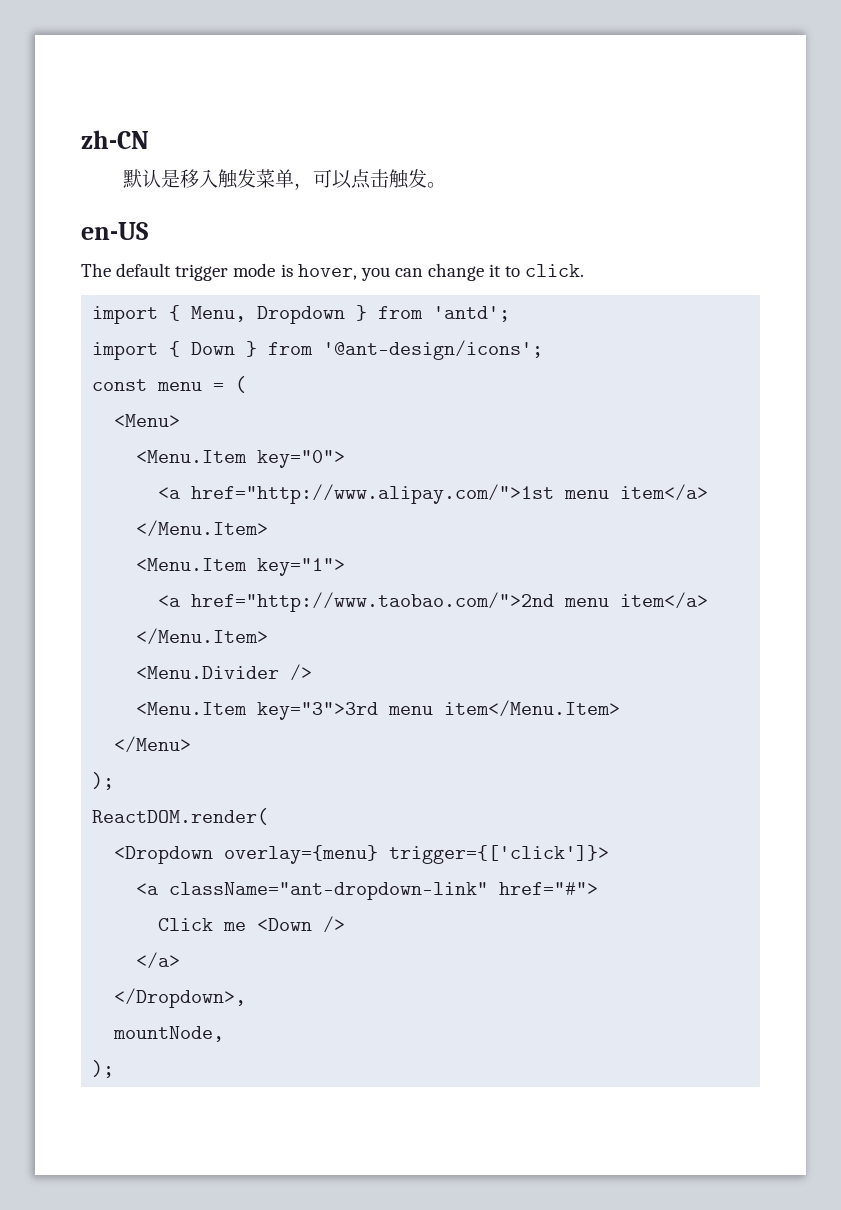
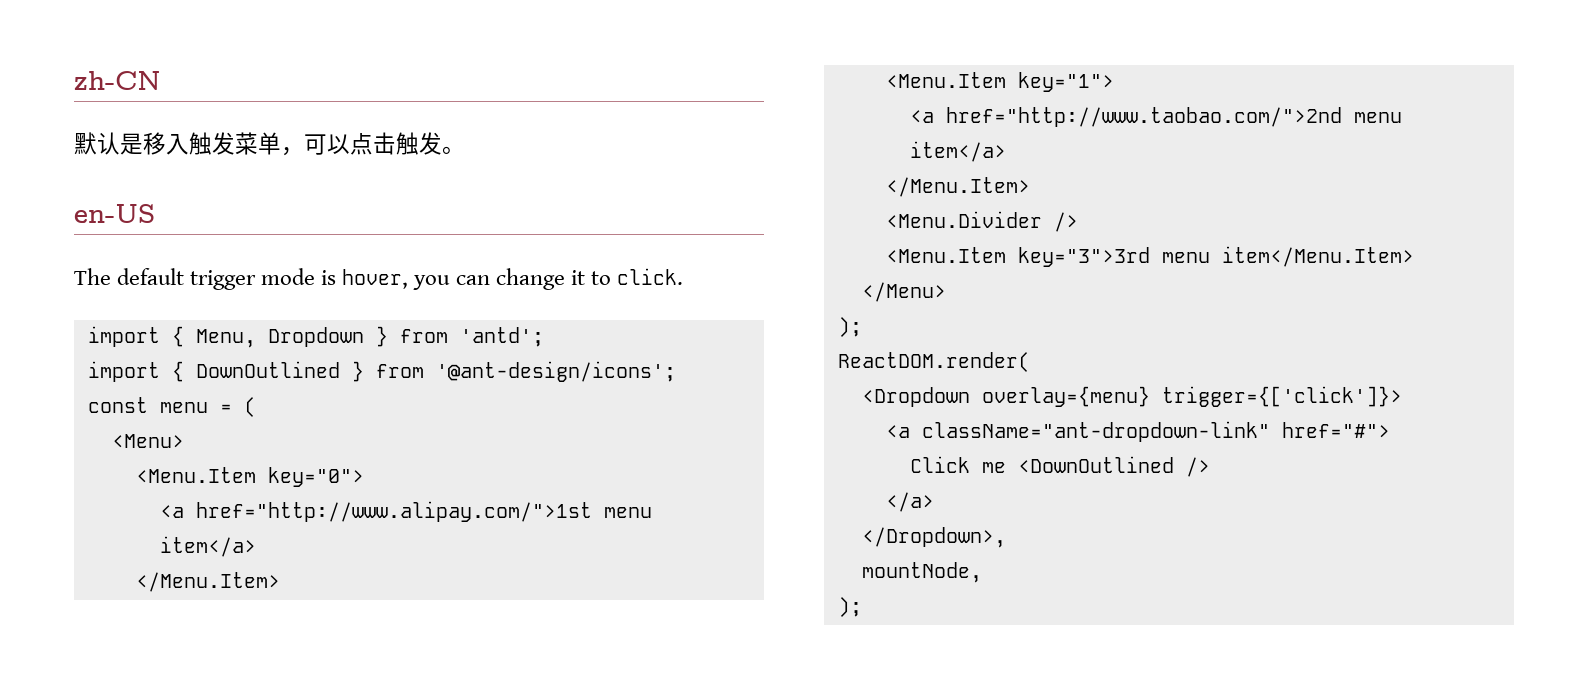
- import { Down } from '@ant-design/icons';
+ import { DownOutlined } from '@ant-design/icons';
- Click me <Down />
+ Click me <DownOutlined />

